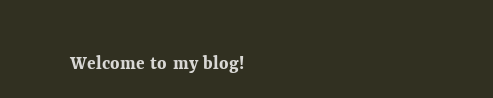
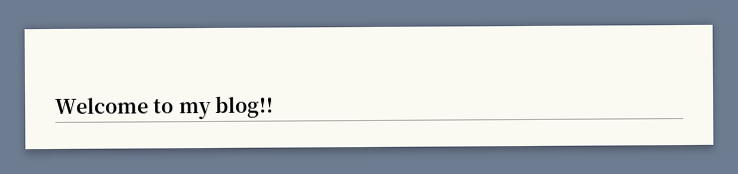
- Welcome to my blog!
+ Welcome to my blog!!

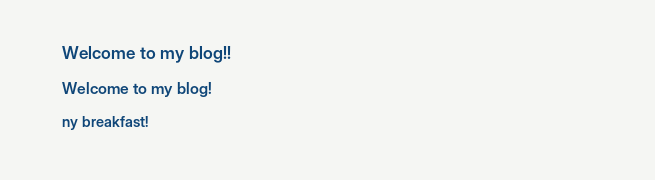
+ Welcome to my blog!
+ ny breakfast!

